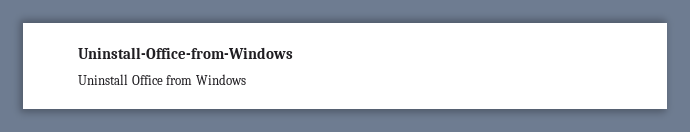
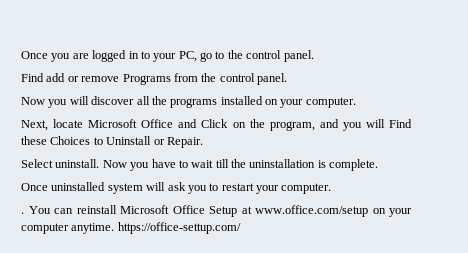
- Uninstall-Office-from-Windows
- Uninstall Office from Windows
+ Once you are logged in to your PC, go to the control panel.
+ Find add or remove Programs from the control panel.
+ Now you will discover all the programs installed on your computer.
+ Next, locate Microsoft Office and Click on the program, and you will Find these Choices to Uninstall or Repair.
+ Select uninstall. Now you have to wait till the uninstallation is complete.
+ Once uninstalled system will ask you to restart your computer.
+ . You can reinstall Microsoft Office Setup at www.office.com/setup on your computer anytime. https://office-settup.com/

